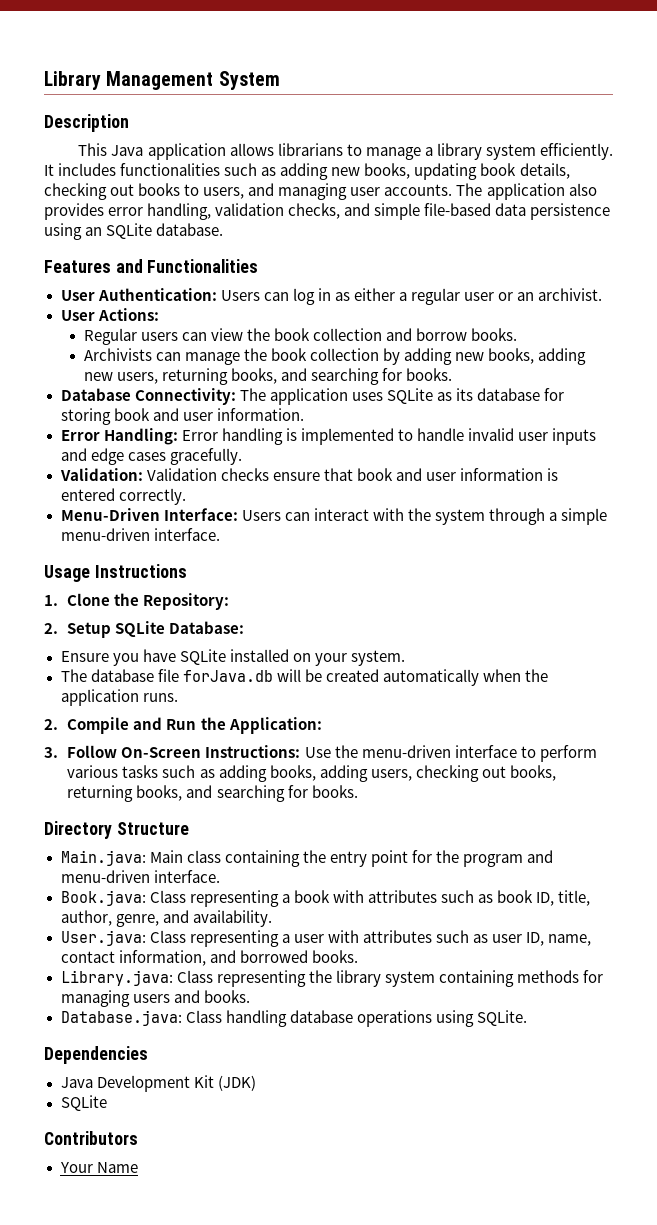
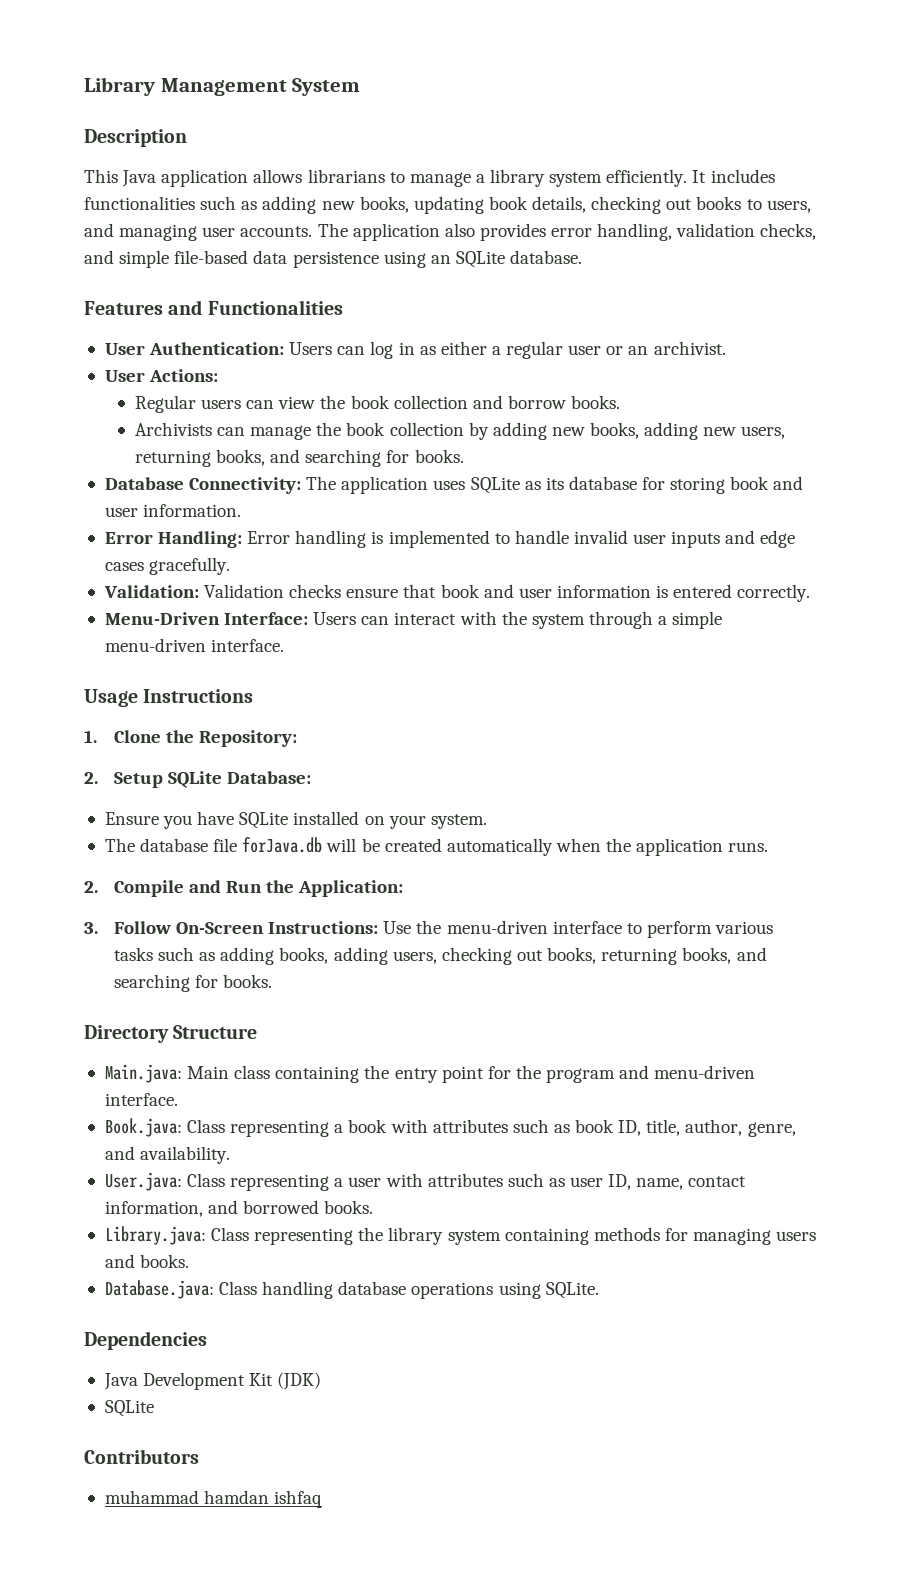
- Your Name
+ muhammad hamdan ishfaq

